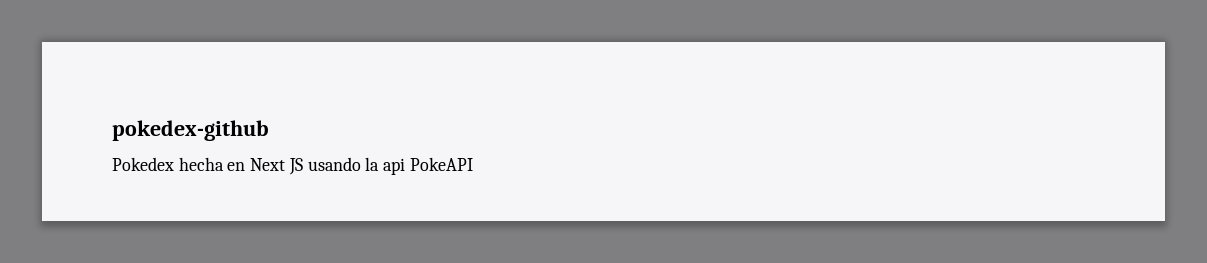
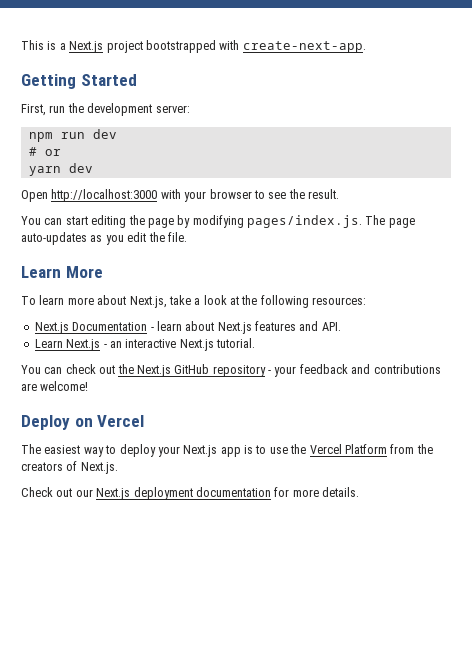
- pokedex-github
- Pokedex hecha en Next JS usando la api PokeAPI
+ This is a Next.js project bootstrapped with create-next-app.
+ Getting Started
+ First, run the development server:
+ npm run dev
+ # or
+ yarn dev
+ Open http://localhost:3000 with your browser to see the result.
+ You can start editing the page by modifying pages/index.js. The page auto-updates as you edit the file.
+ Learn More
+ To learn more about Next.js, take a look at the following resources:
+ Next.js Documentation - learn about Next.js features and API.
+ Learn Next.js - an interactive Next.js tutorial.
+ You can check out the Next.js GitHub repository - your feedback and contributions are welcome!
+ Deploy on Vercel
+ The easiest way to deploy your Next.js app is to use the Vercel Platform from the creators of Next.js.
+ Check out our Next.js deployment documentation for more details.

